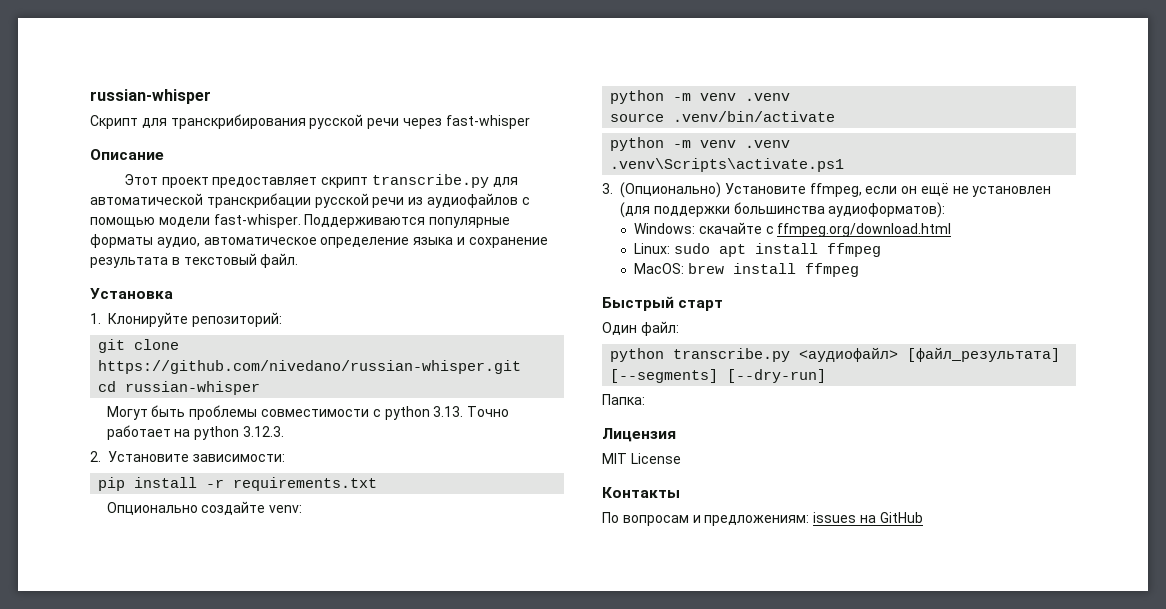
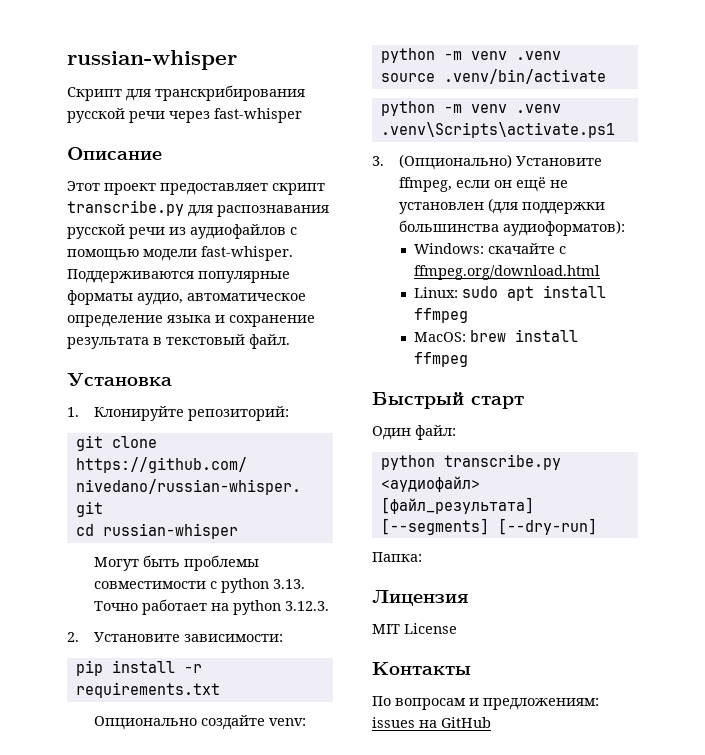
- Этот проект предоставляет скрипт transcribe.py для автоматической транскрибации русской речи из аудиофайлов с помощью модели fast-whisper.
+ Этот проект предоставляет скрипт transcribe.py для распознавания русской речи из аудиофайлов с помощью модели fast-whisper.

